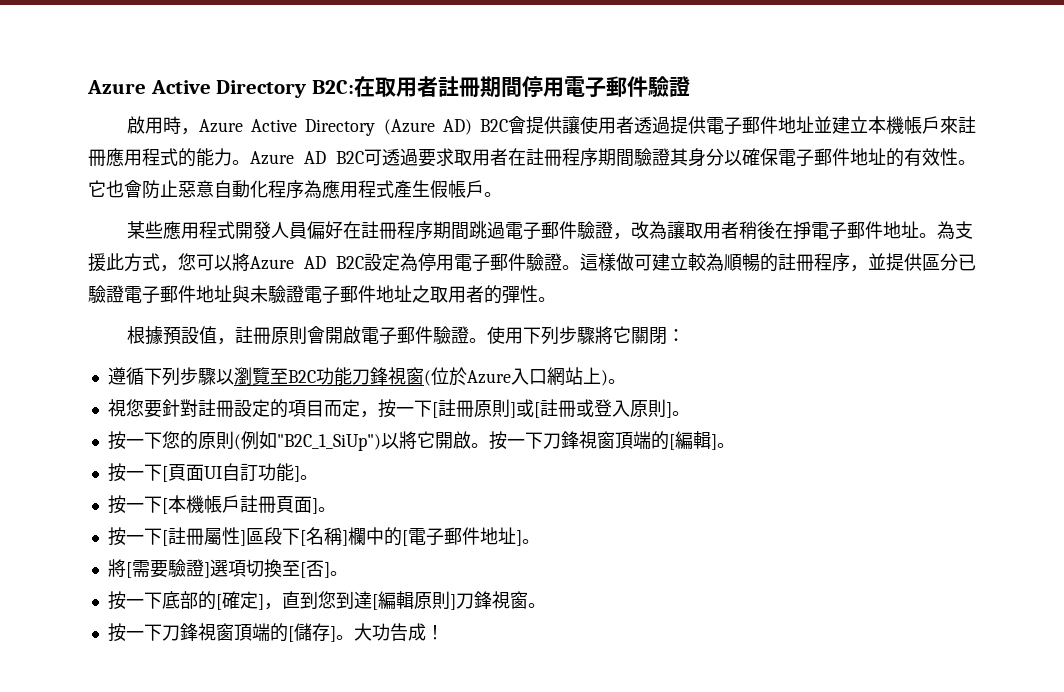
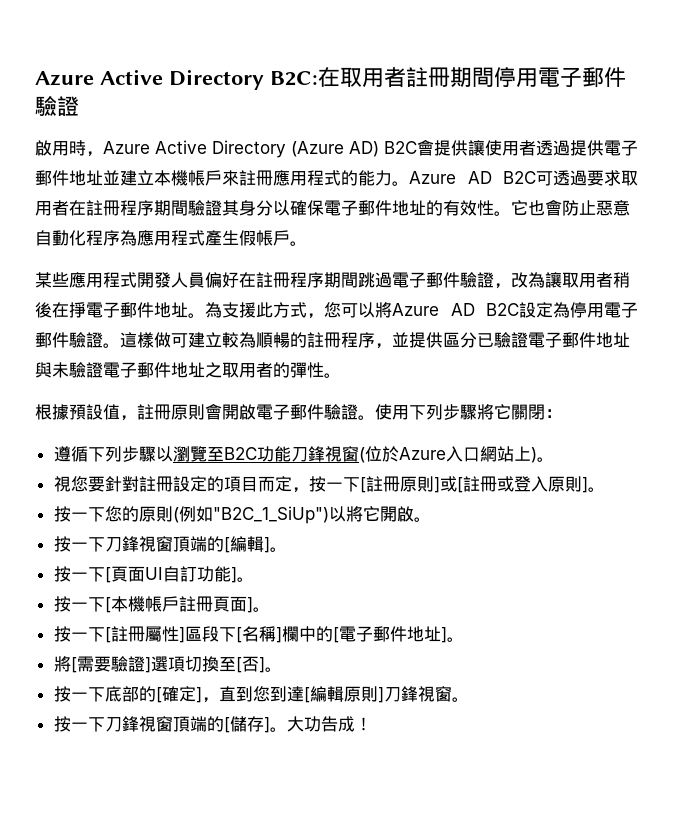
- 按一下您的原則(例如"B2C_1_SiUp")以將它開啟。按一下刀鋒視窗頂端的[編輯]。
+ 按一下您的原則(例如"B2C_1_SiUp")以將它開啟。
+ 按一下刀鋒視窗頂端的[編輯]。

